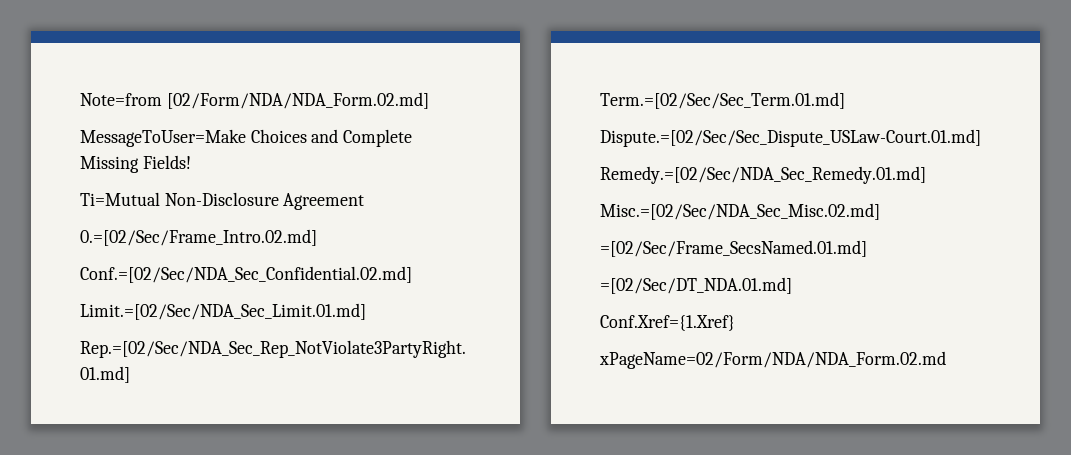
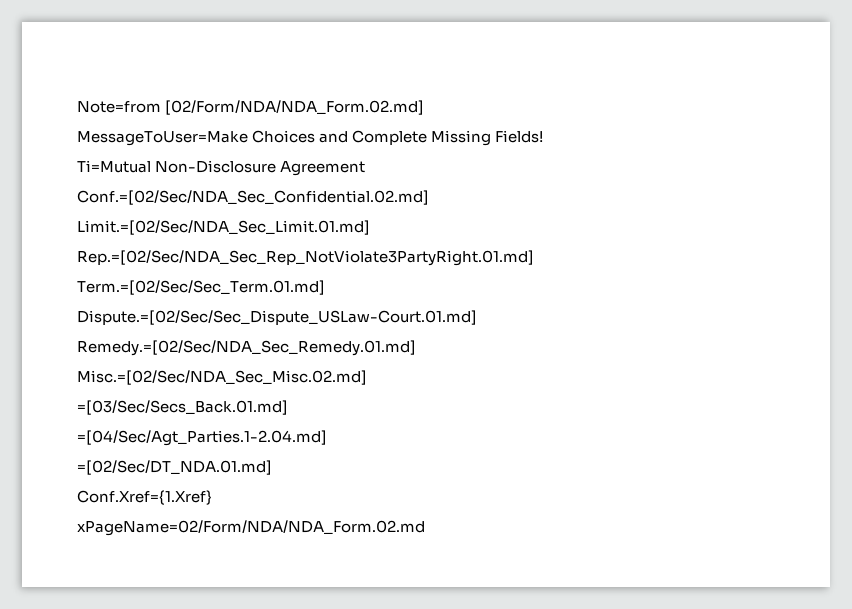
- 0.=[02/Sec/Frame_Intro.02.md]
- =[02/Sec/Frame_SecsNamed.01.md]
+ =[03/Sec/Secs_Back.01.md]
+ =[04/Sec/Agt_Parties.1-2.04.md]

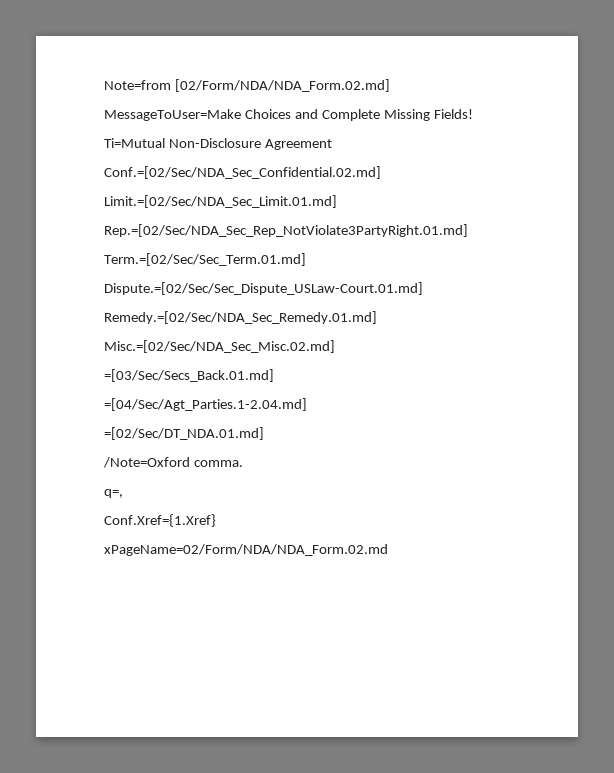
+ /Note=Oxford comma.
+ q=,

